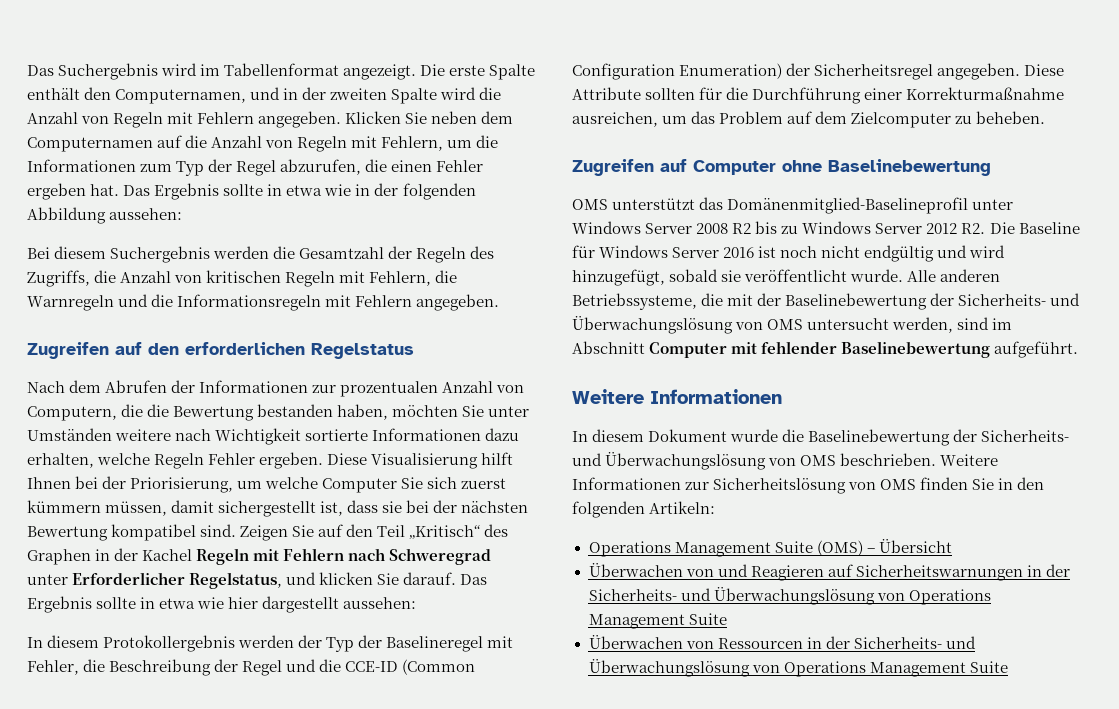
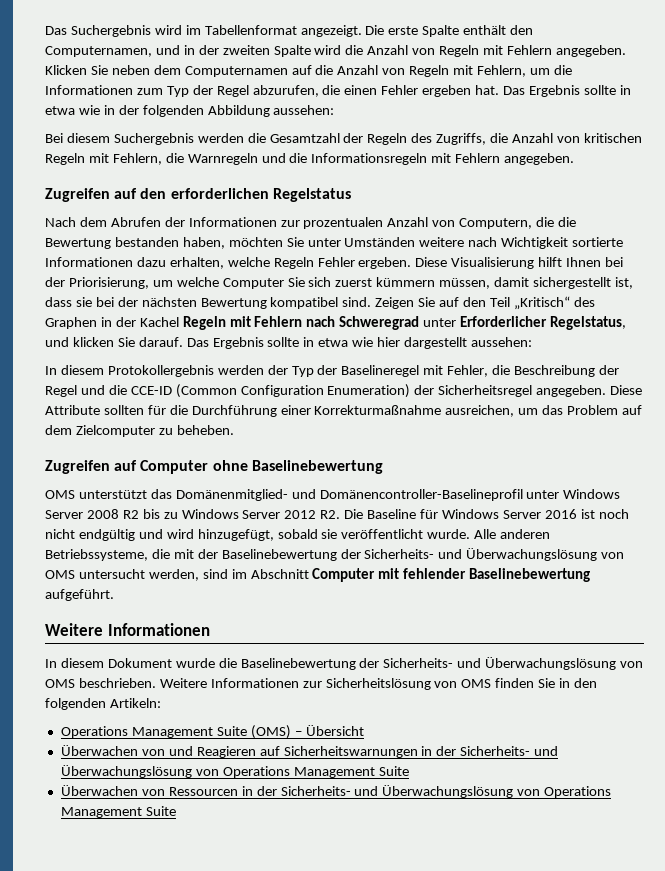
- OMS unterstützt das Domänenmitglied-Baselineprofil unter Windows Server 2008 R2 bis zu Windows Server 2012 R2. Die Baseline für Windows Server 2016 ist noch nicht endgültig und wird hinzugefügt, sobald sie veröffentlicht wurde.
+ OMS unterstützt das Domänenmitglied- und Domänencontroller-Baselineprofil unter Windows Server 2008 R2 bis zu Windows Server 2012 R2. Die Baseline für Windows Server 2016 ist noch nicht endgültig und wird hinzugefügt, sobald sie veröffentlicht wurde.

